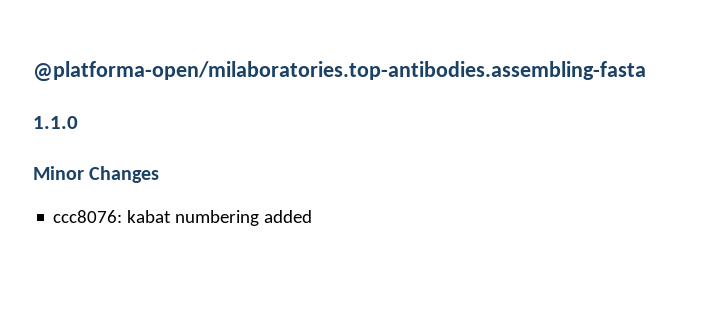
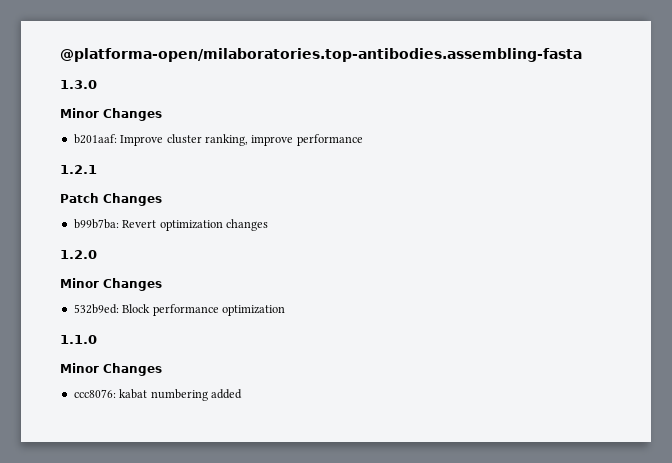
+ 1.3.0
+ Minor Changes
+ b201aaf: Improve cluster ranking, improve performance
+ 1.2.1
+ Patch Changes
+ b99b7ba: Revert optimization changes
+ 1.2.0
+ Minor Changes
+ 532b9ed: Block performance optimization

